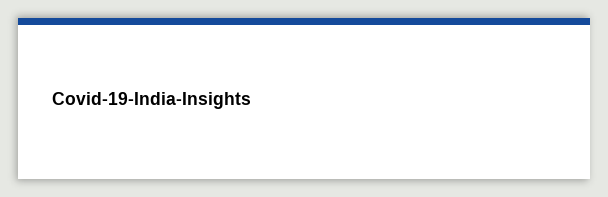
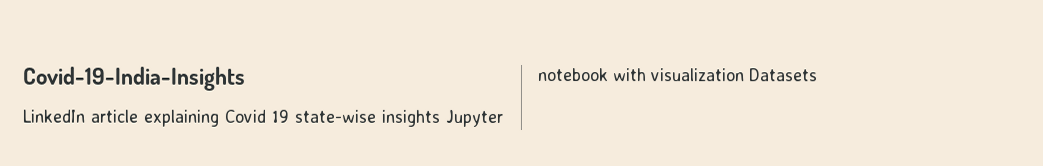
+ LinkedIn article explaining Covid 19 state-wise insights Jupyter notebook with visualization Datasets

